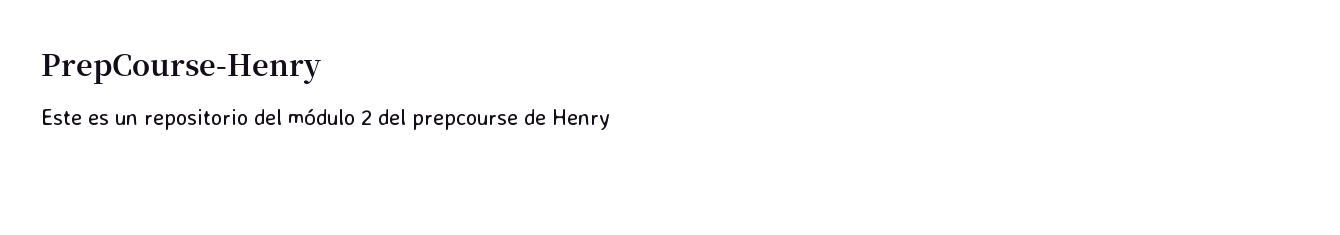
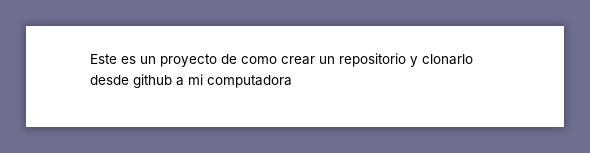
- PrepCourse-Henry
- Este es un repositorio del módulo 2 del prepcourse de Henry
+ Este es un proyecto de como crear un repositorio y clonarlo desde github a mi computadora

